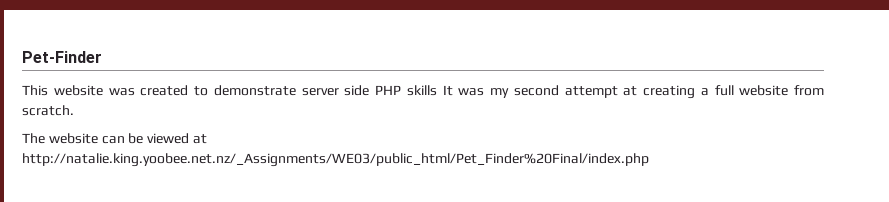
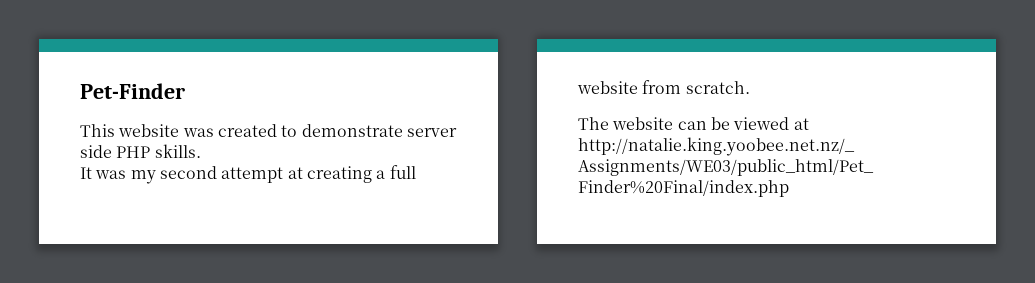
- This website was created to demonstrate server side PHP skills It was my second attempt at creating a full website from scratch.
+ This website was created to demonstrate server side PHP skills.
+ It was my second attempt at creating a full website from scratch.

